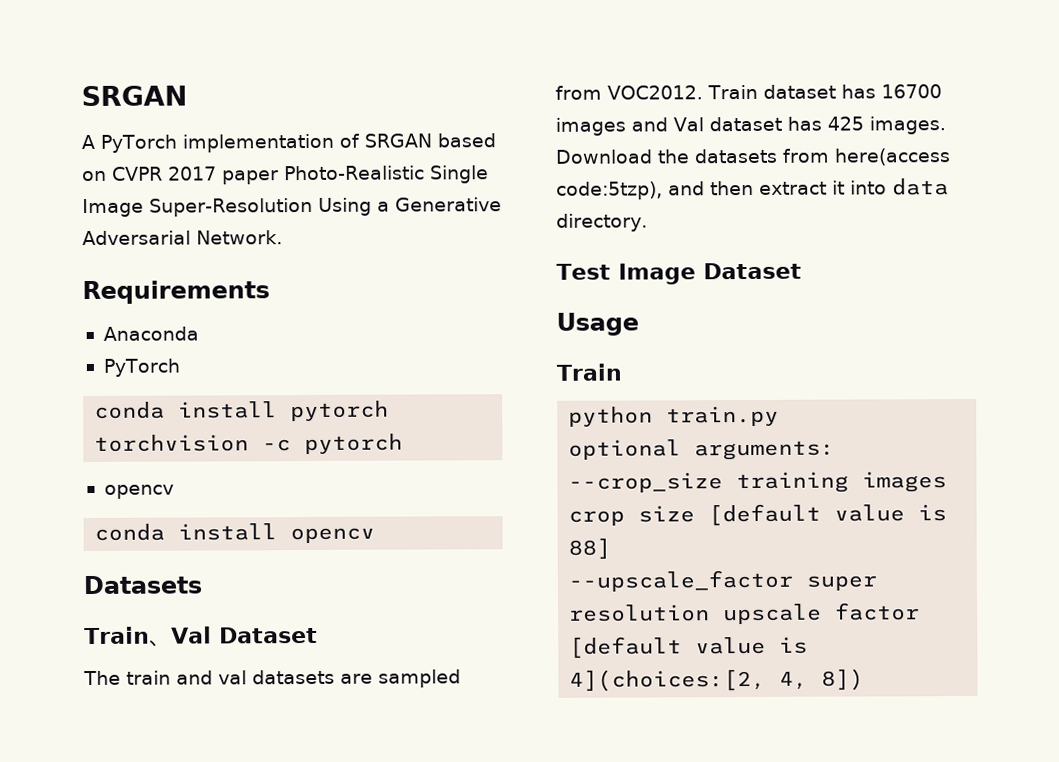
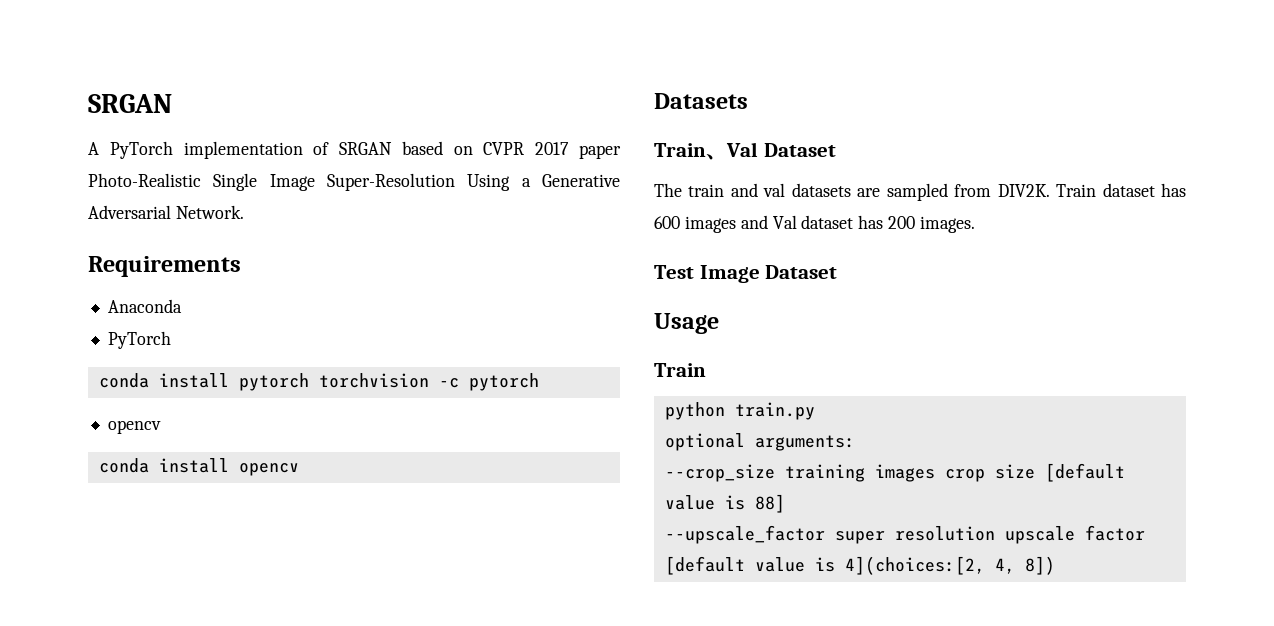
- The train and val datasets are sampled from VOC2012.
+ The train and val datasets are sampled from DIV2K.
- Train dataset has 16700 images and Val dataset has 425 images. Download the datasets from here(access code:5tzp), and then extract it into data directory.
+ Train dataset has 600 images and Val dataset has 200 images.

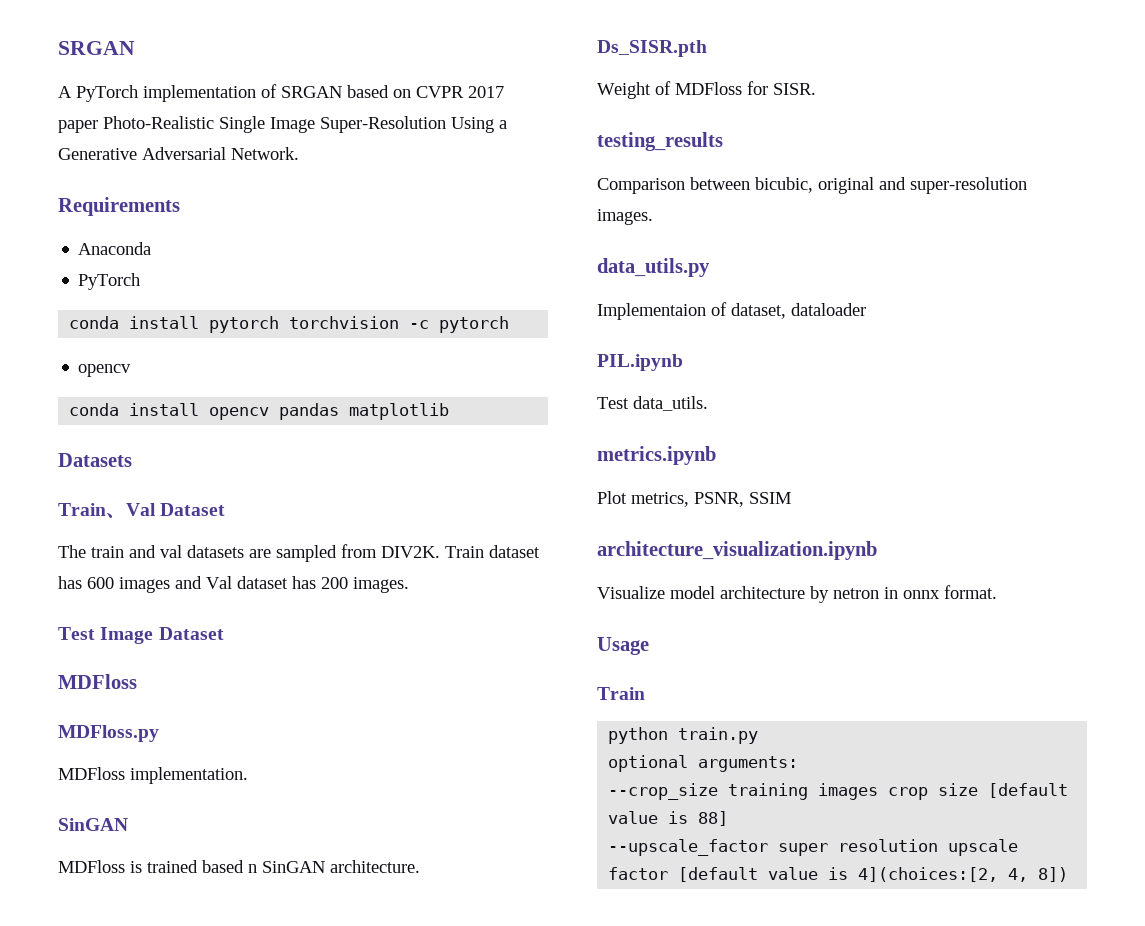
- conda install opencv
+ conda install opencv pandas matplotlib
  Test Image Dataset
+ MDFloss
+ MDFloss.py
+ MDFloss implementation.
+ SinGAN
+ MDFloss is trained based n SinGAN architecture.
+ Ds_SISR.pth
+ Weight of MDFloss for SISR.
+ testing_results
+ Comparison between bicubic, original and super-resolution images.
+ data_utils.py
+ Implementaion of dataset, dataloader
+ PIL.ipynb
+ Test data_utils.
+ metrics.ipynb
+ Plot metrics, PSNR, SSIM
+ architecture_visualization.ipynb
+ Visualize model architecture by netron in onnx format.

